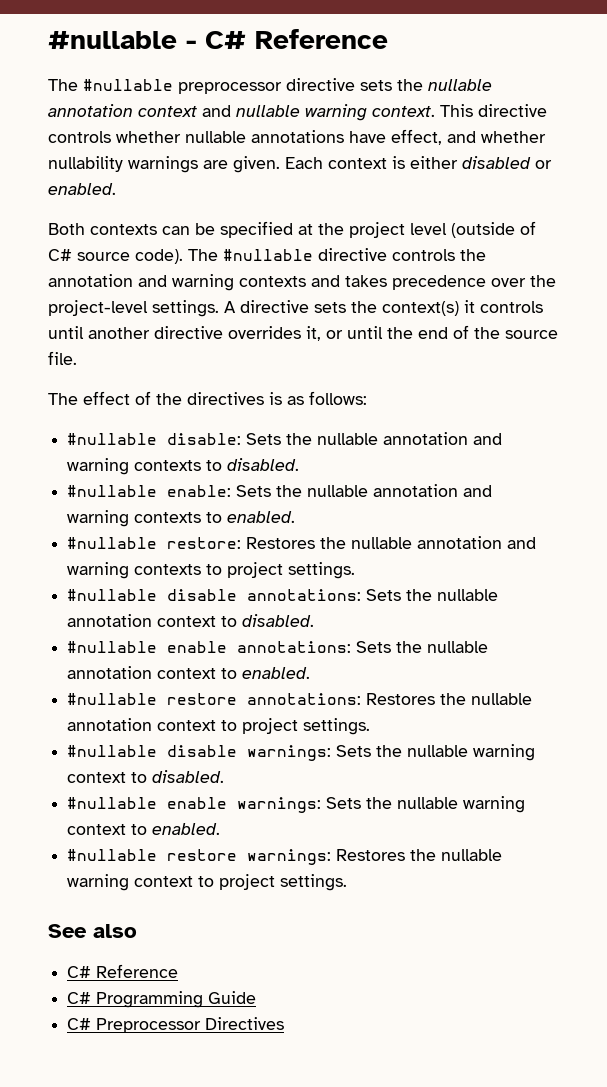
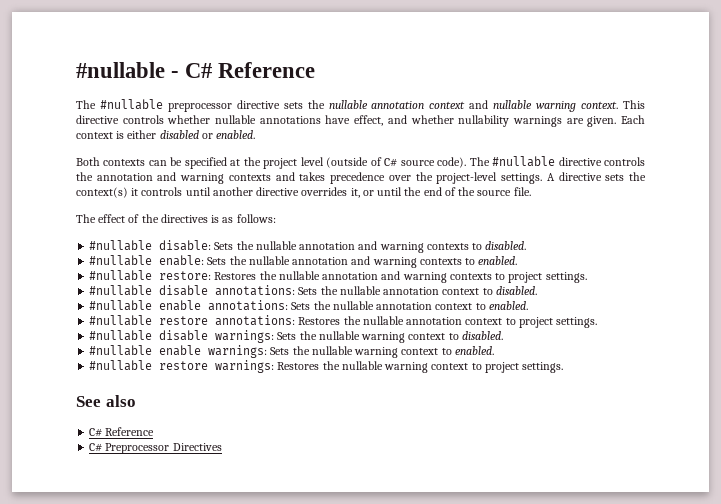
- C# Programming Guide

